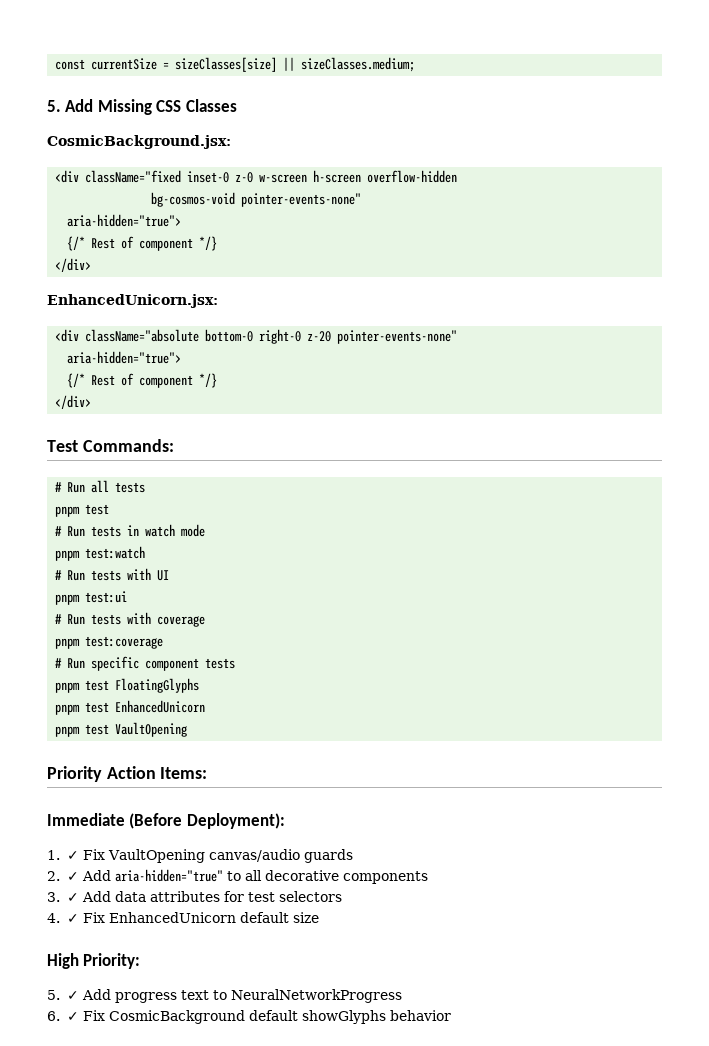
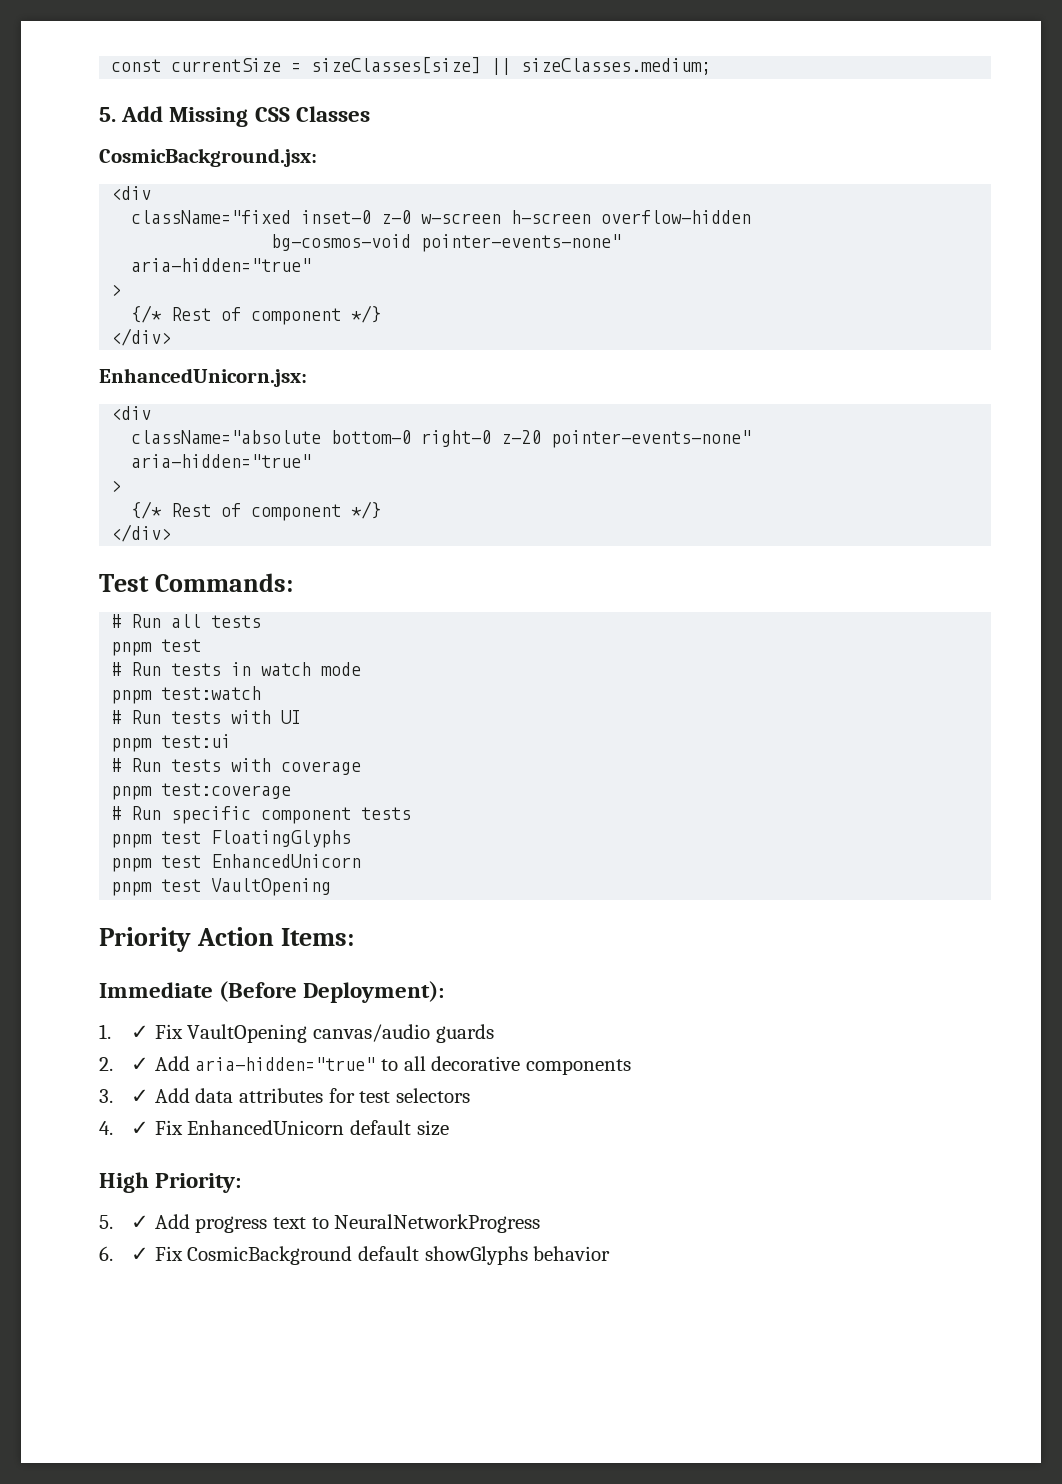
  CosmicBackground.jsx:
- <div className="fixed inset-0 z-0 w-screen h-screen overflow-hidden
+ <div
+ className="fixed inset-0 z-0 w-screen h-screen overflow-hidden
  bg-cosmos-void pointer-events-none"
- aria-hidden="true">
+ aria-hidden="true"
+ >
  EnhancedUnicorn.jsx:
- <div className="absolute bottom-0 right-0 z-20 pointer-events-none"
- aria-hidden="true">
+ <div
+ className="absolute bottom-0 right-0 z-20 pointer-events-none"
+ aria-hidden="true"
+ >

